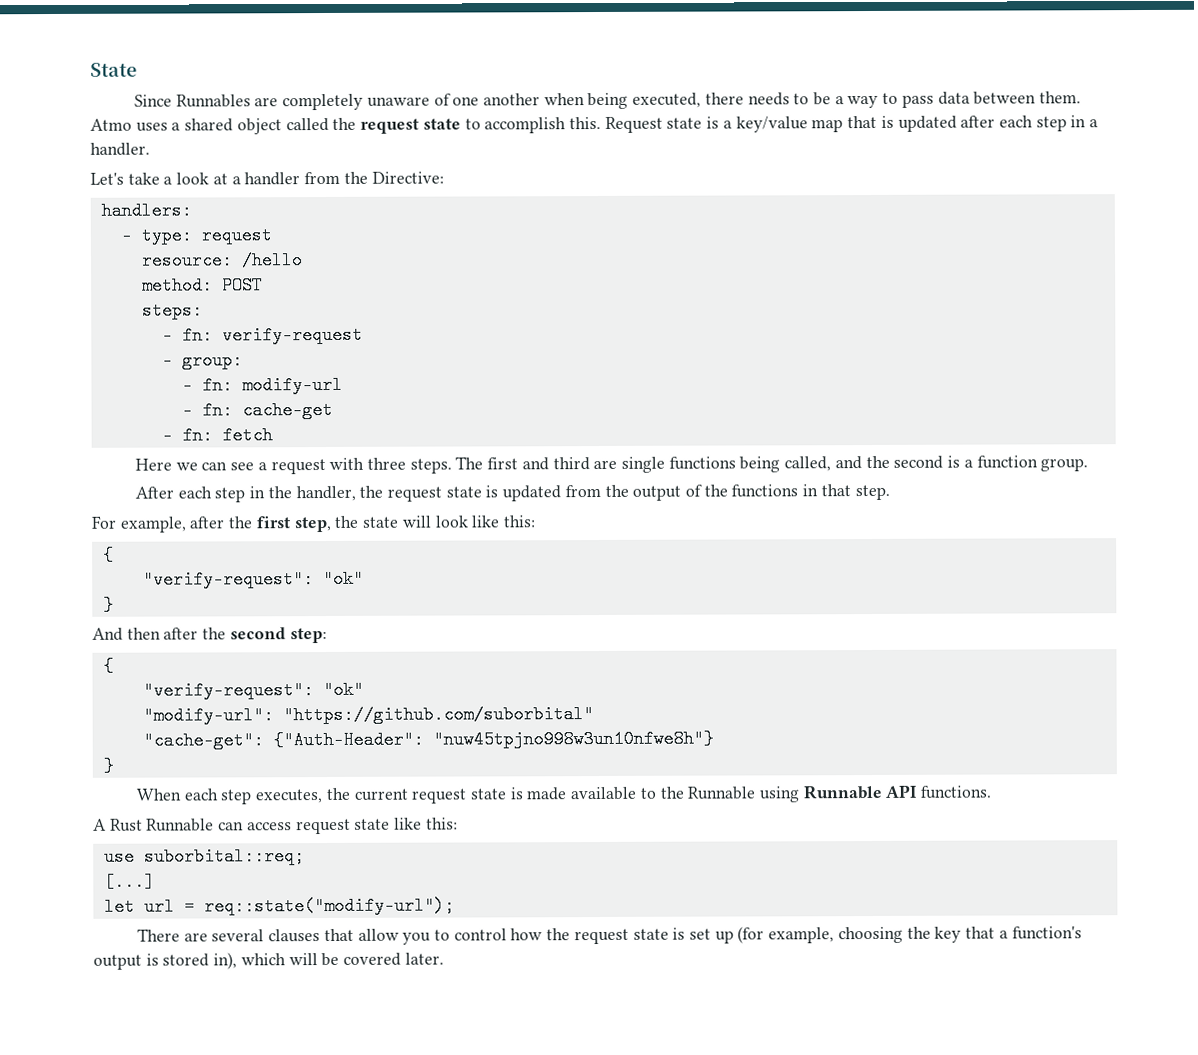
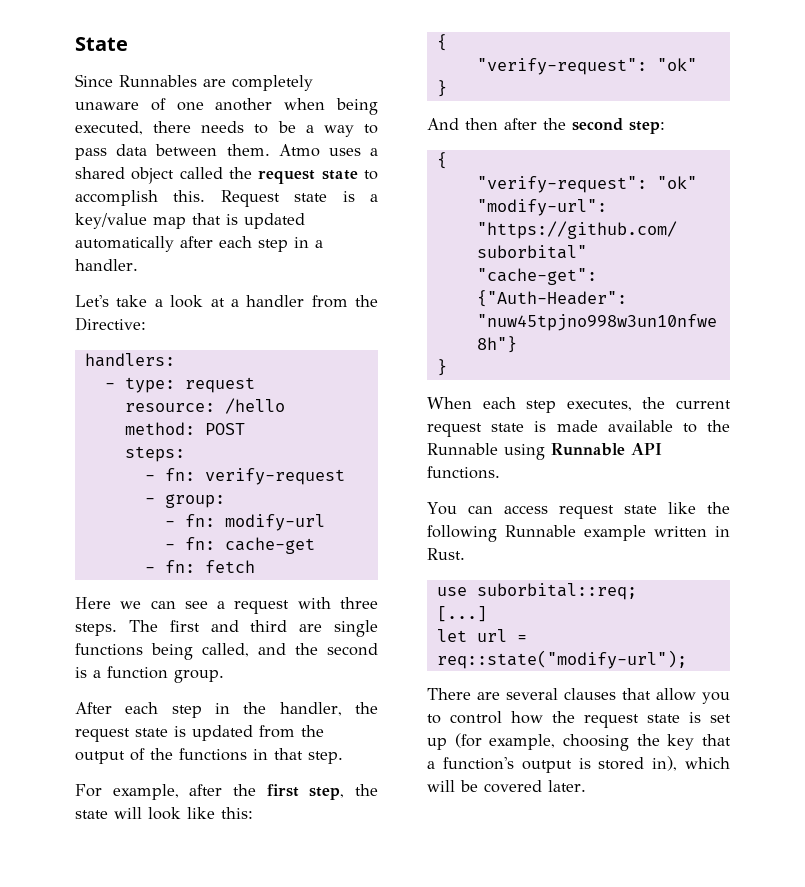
- Request state is a key/value map that is updated after each step in a handler.
+ Request state is a key/value map that is updated automatically after each step in a handler.
- A Rust Runnable can access request state like this:
+ You can access request state like the following Runnable example written in Rust.

